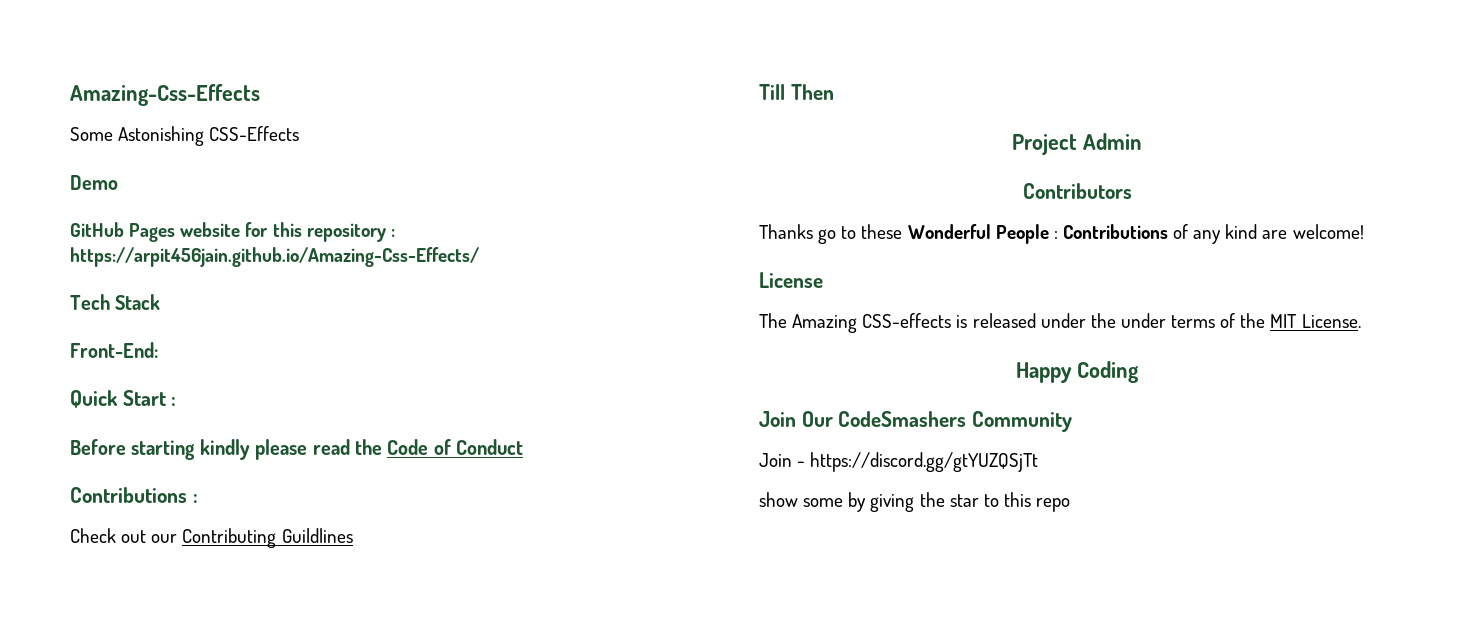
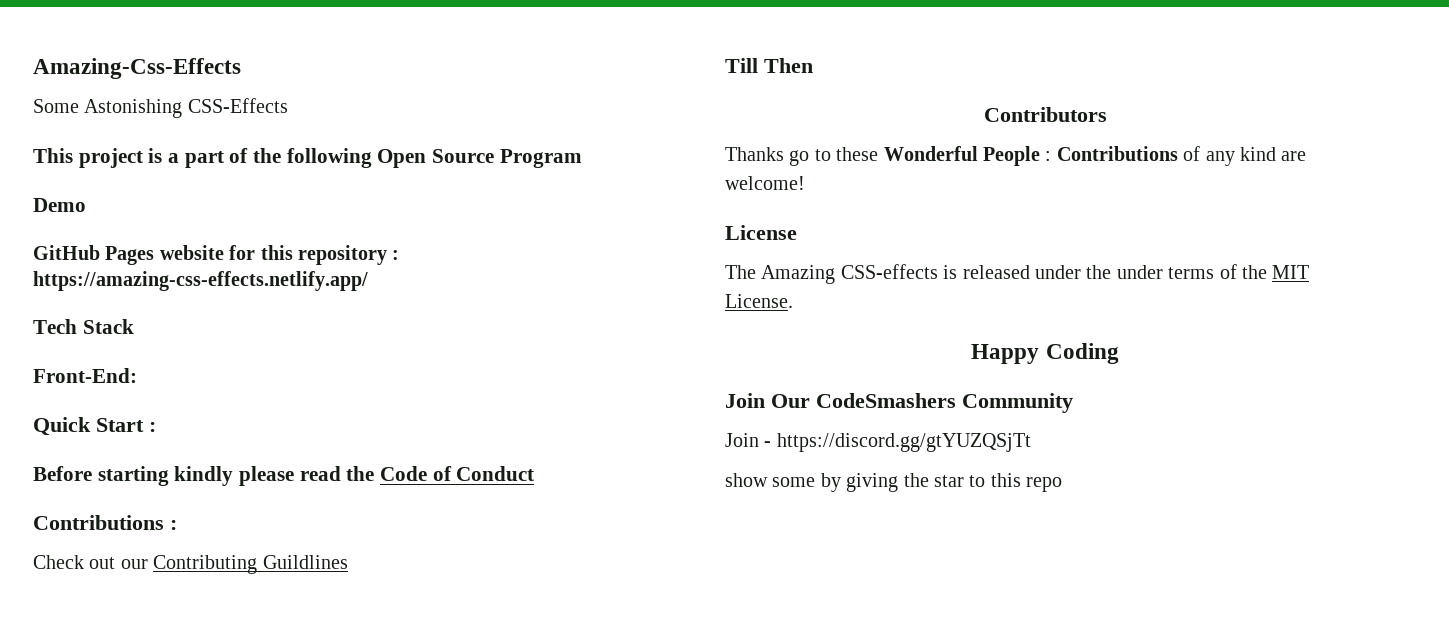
+ This project is a part of the following Open Source Program
- GitHub Pages website for this repository : https://arpit456jain.github.io/Amazing-Css-Effects/
+ GitHub Pages website for this repository : https://amazing-css-effects.netlify.app/
- Project Admin

